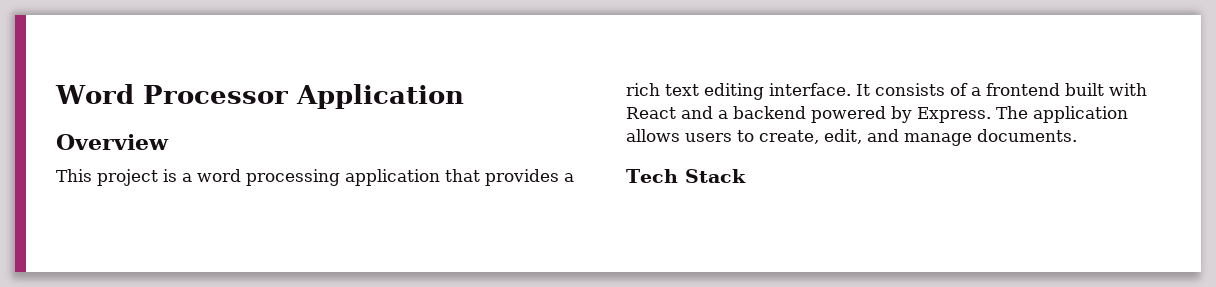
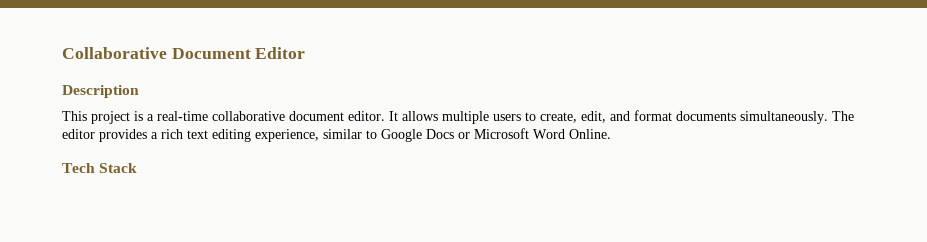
- Word Processor Application
- Overview
+ Collaborative Document Editor
+ Description
- This project is a word processing application that provides a rich text editing interface. It consists of a frontend built with React and a backend powered by Express. The application allows users to create, edit, and manage documents.
+ This project is a real-time collaborative document editor. It allows multiple users to create, edit, and format documents simultaneously. The editor provides a rich text editing experience, similar to Google Docs or Microsoft Word Online.

